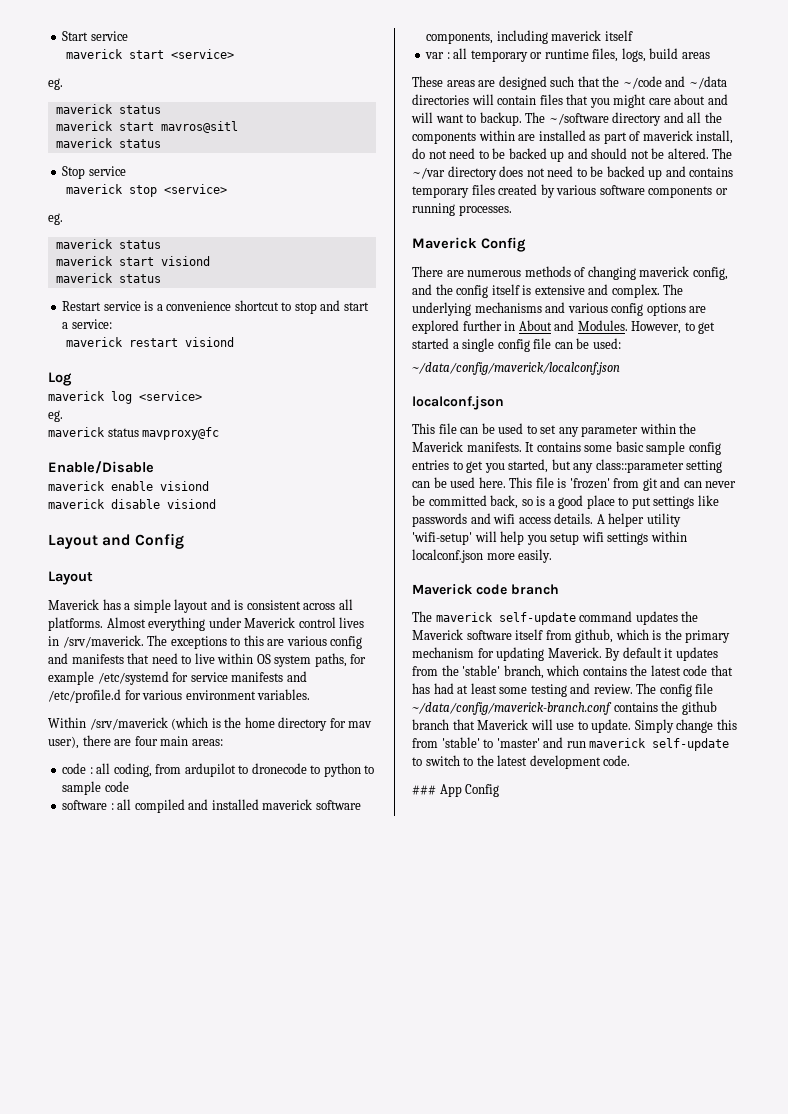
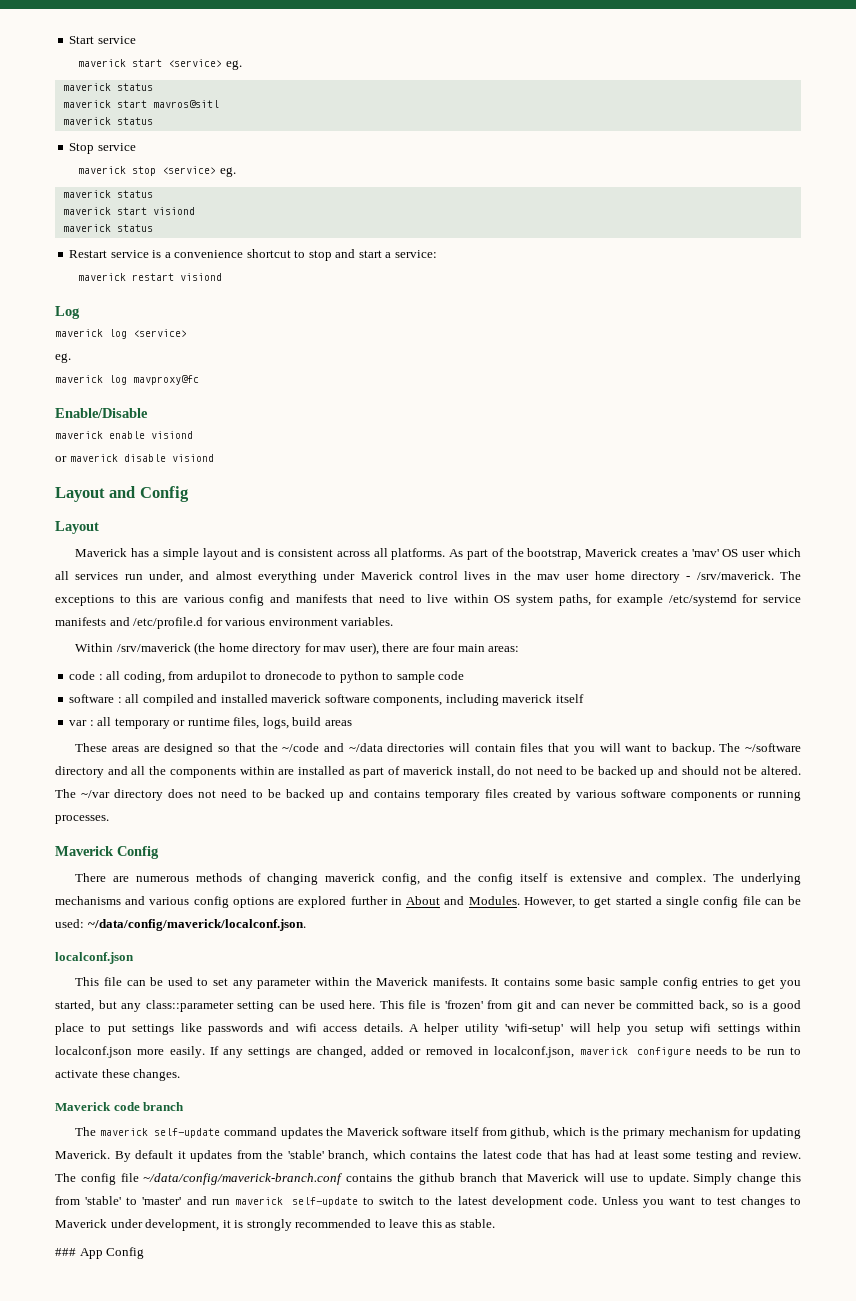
- maverick start <service>
- eg.
+ maverick start <service> eg.
- maverick stop <service>
- eg.
+ maverick stop <service> eg.
- maverick status mavproxy@fc
+ maverick log mavproxy@fc
- maverick disable visiond
+ or maverick disable visiond
- Almost everything under Maverick control lives in /srv/maverick.
+ As part of the bootstrap, Maverick creates a 'mav' OS user which all services run under, and almost everything under Maverick control lives in the mav user home directory - /srv/maverick.
- Within /srv/maverick (which is the home directory for mav user), there are four main areas:
+ Within /srv/maverick (the home directory for mav user), there are four main areas:
- These areas are designed such that the ~/code and ~/data directories will contain files that you might care about and will want to backup.
+ These areas are designed so that the ~/code and ~/data directories will contain files that you will want to backup.
- However, to get started a single config file can be used:
- ~/data/config/maverick/localconf.json
+ However, to get started a single config file can be used: ~/data/config/maverick/localconf.json.
+ If any settings are changed, added or removed in localconf.json, maverick configure needs to be run to activate these changes.
+ Unless you want to test changes to Maverick under development, it is strongly recommended to leave this as stable.

